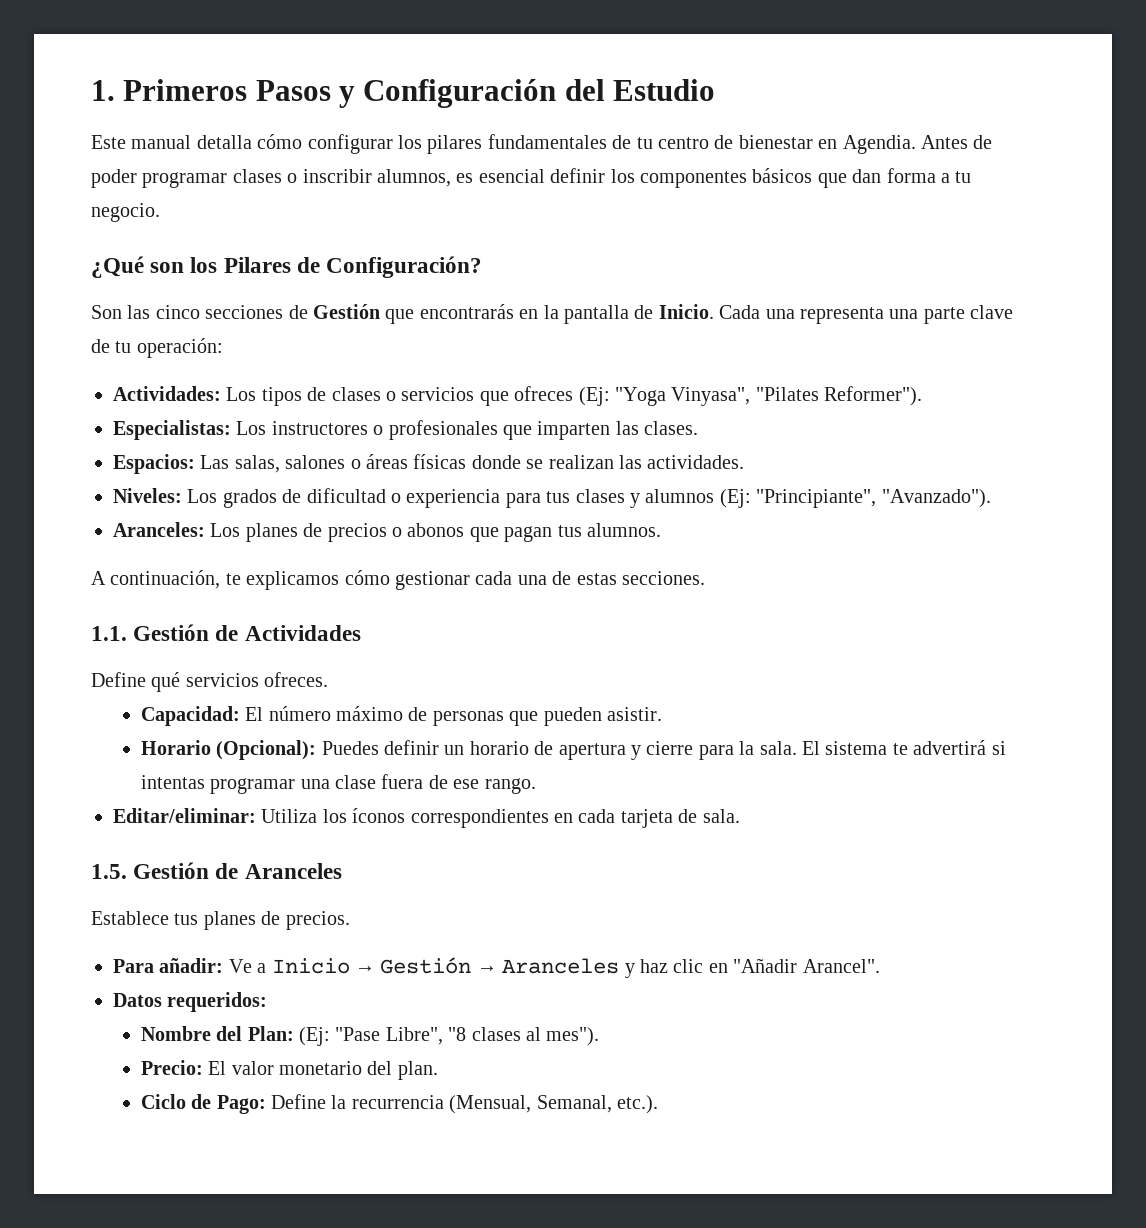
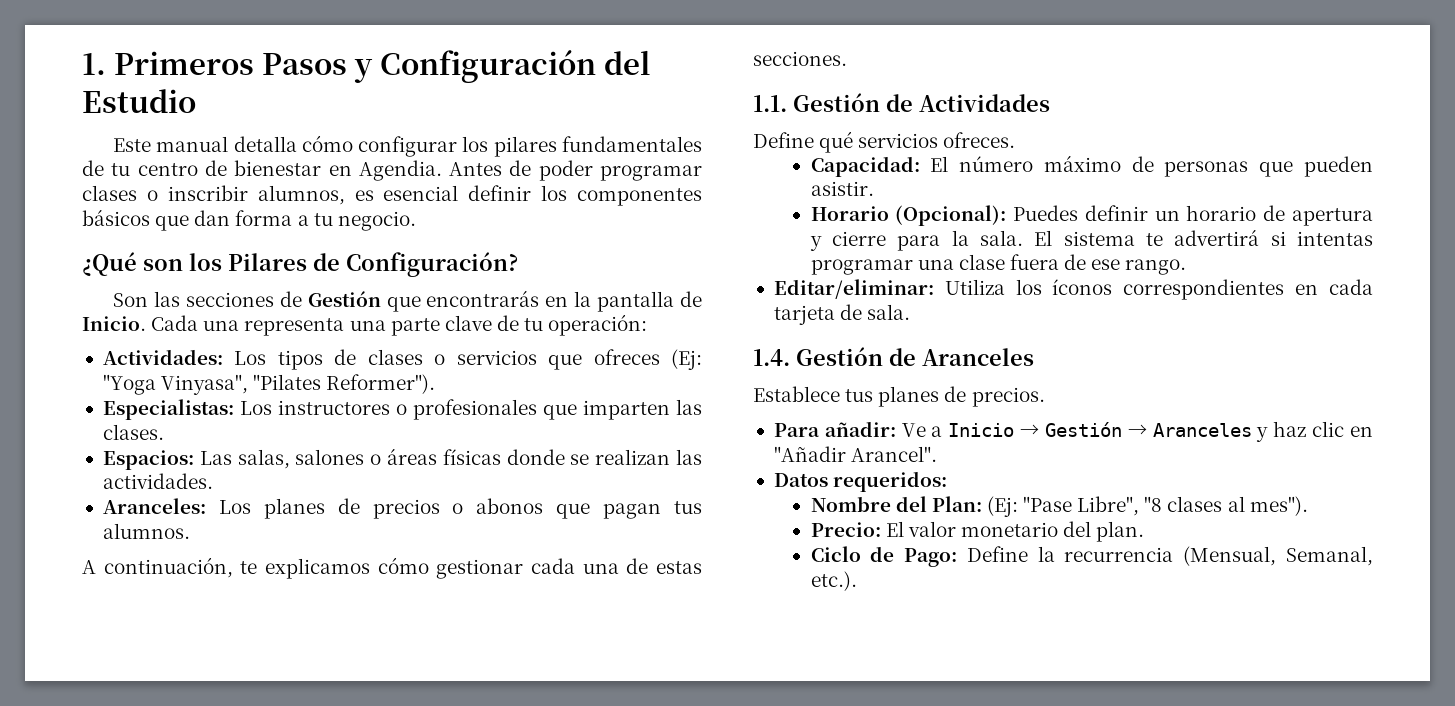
- Son las cinco secciones de Gestión que encontrarás en la pantalla de Inicio.
+ Son las secciones de Gestión que encontrarás en la pantalla de Inicio.
- Niveles: Los grados de dificultad o experiencia para tus clases y alumnos (Ej: "Principiante", "Avanzado").
- 1.5. Gestión de Aranceles
+ 1.4. Gestión de Aranceles

